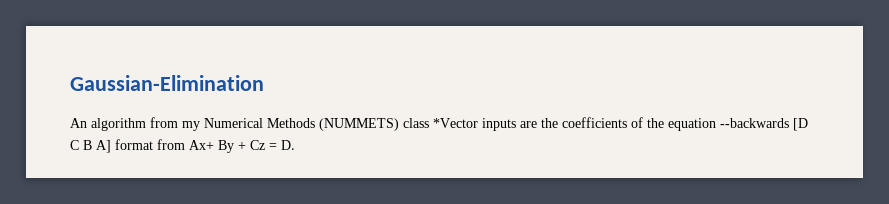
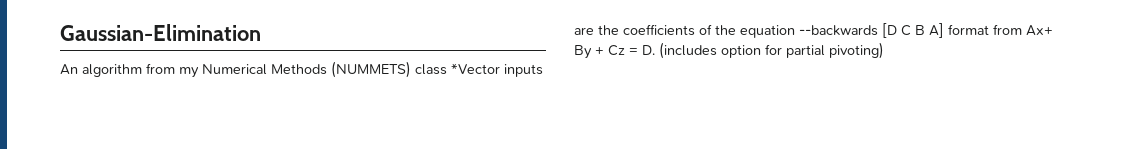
- An algorithm from my Numerical Methods (NUMMETS) class *Vector inputs are the coefficients of the equation --backwards [D C B A] format from Ax+ By + Cz = D.
+ An algorithm from my Numerical Methods (NUMMETS) class *Vector inputs are the coefficients of the equation --backwards [D C B A] format from Ax+ By + Cz = D. (includes option for partial pivoting)

